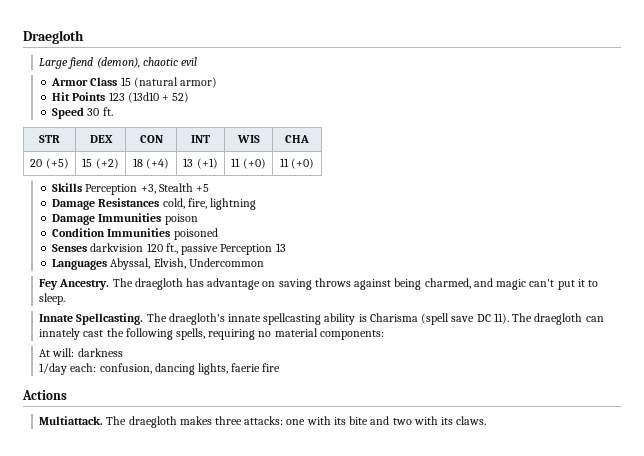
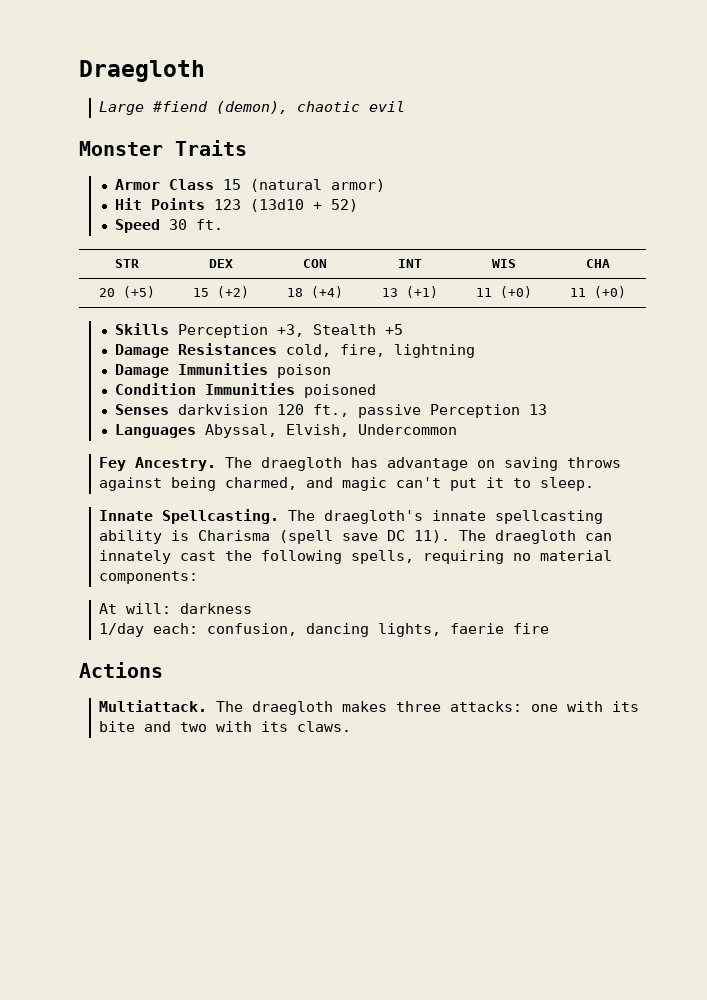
- Large fiend (demon), chaotic evil
+ Large #fiend (demon), chaotic evil
+ Monster Traits

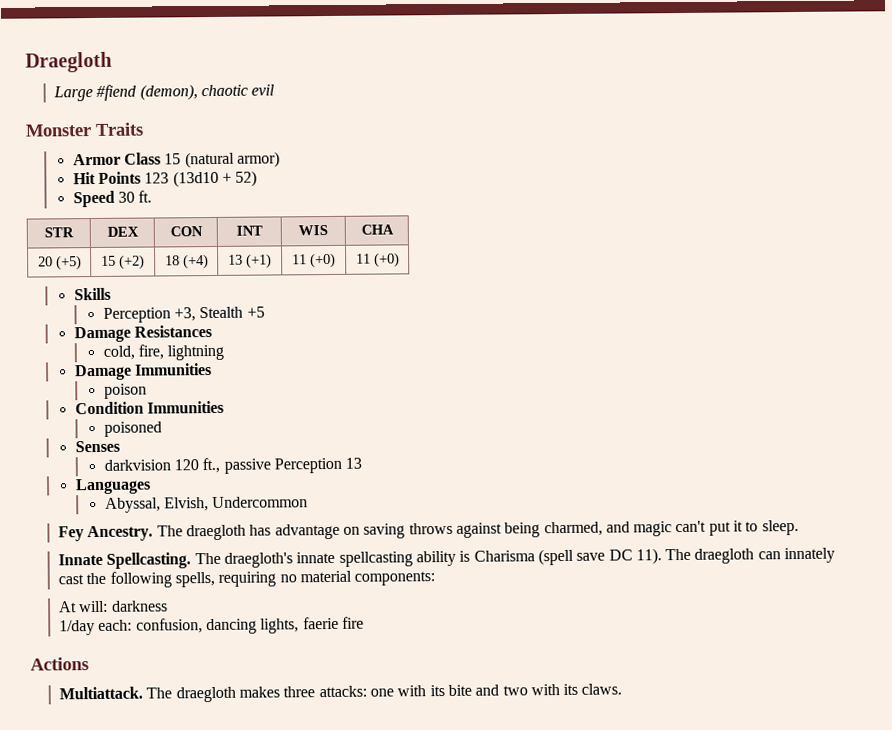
- Skills Perception +3, Stealth +5
+ Skills
+ Perception +3, Stealth +5
- Damage Resistances cold, fire, lightning
+ Damage Resistances
+ cold, fire, lightning
- Damage Immunities poison
+ Damage Immunities
+ poison
- Condition Immunities poisoned
+ Condition Immunities
+ poisoned
- Senses darkvision 120 ft., passive Perception 13
+ Senses
+ darkvision 120 ft., passive Perception 13
- Languages Abyssal, Elvish, Undercommon
+ Languages
+ Abyssal, Elvish, Undercommon

